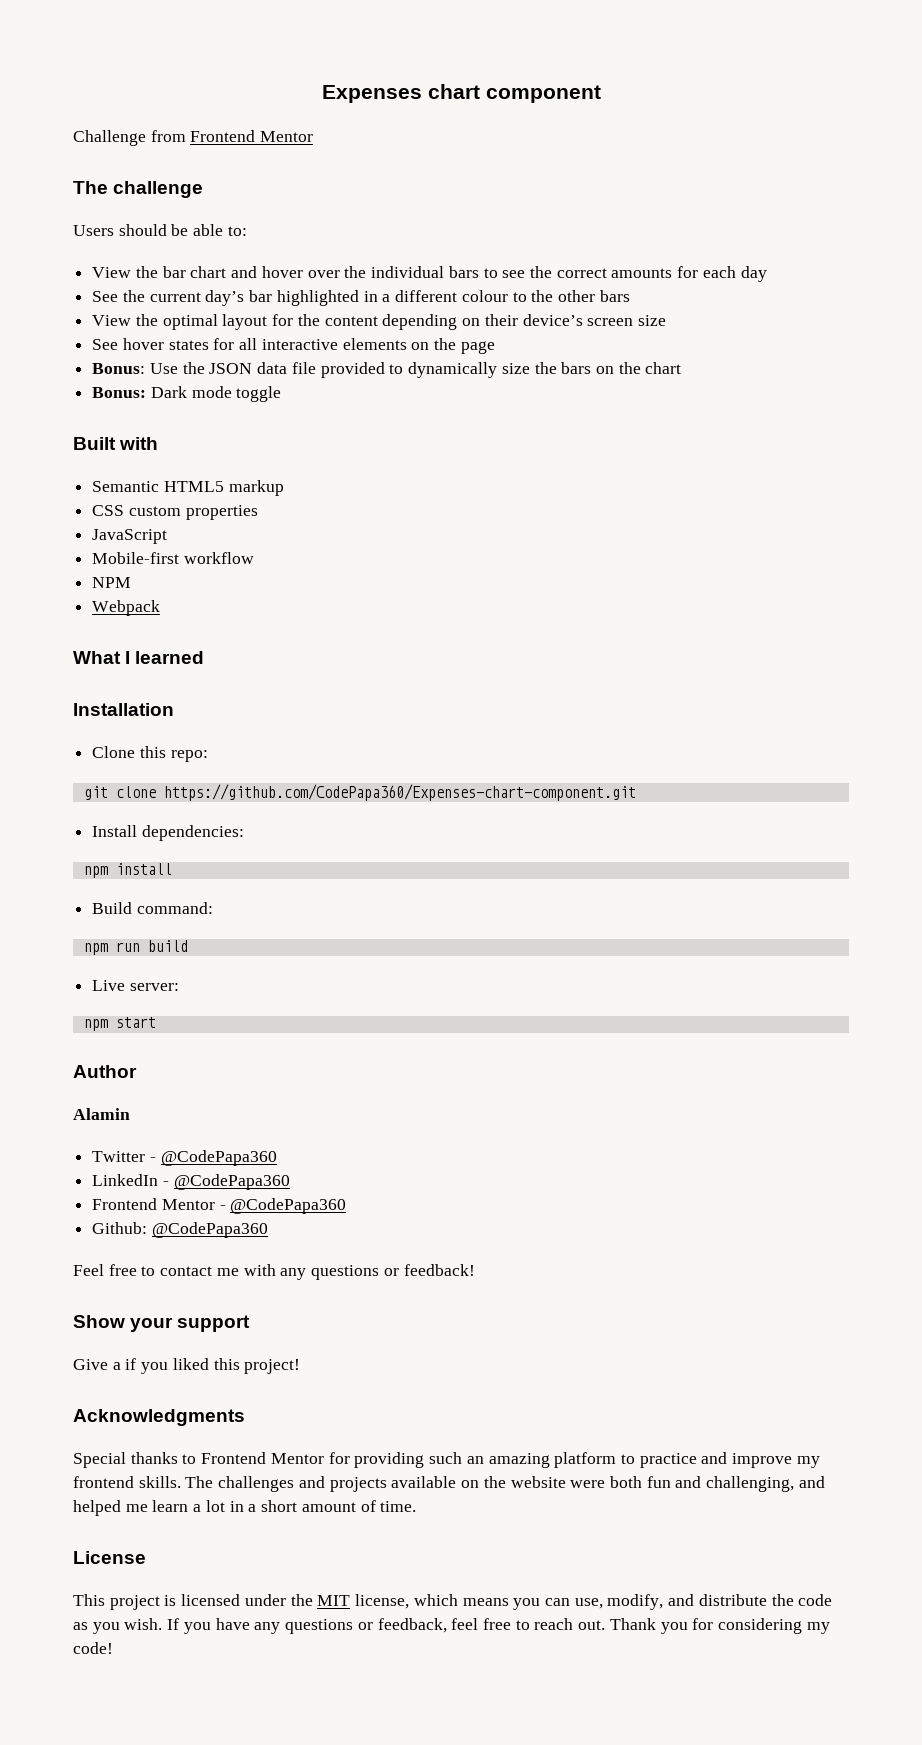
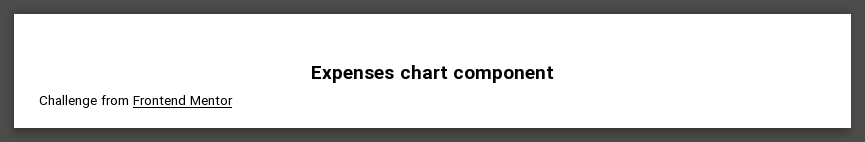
- The challenge
- Users should be able to:
- View the bar chart and hover over the individual bars to see the correct amounts for each day
- See the current day’s bar highlighted in a different colour to the other bars
- View the optimal layout for the content depending on their device’s screen size
- See hover states for all interactive elements on the page
- Bonus: Use the JSON data file provided to dynamically size the bars on the chart
- Bonus: Dark mode toggle
- Built with
- Semantic HTML5 markup
- CSS custom properties
- JavaScript
- Mobile-first workflow
- NPM
- Webpack
- What I learned
- Installation
- Clone this repo:
- git clone https://github.com/CodePapa360/Expenses-chart-component.git
- Install dependencies:
- npm install
- Build command:
- npm run build
- Live server:
- npm start
- Author
- Alamin
- Twitter - @CodePapa360
- LinkedIn - @CodePapa360
- Frontend Mentor - @CodePapa360
- Github: @CodePapa360
- Feel free to contact me with any questions or feedback!
- Show your support
- Give a if you liked this project!
- Acknowledgments
- Special thanks to Frontend Mentor for providing such an amazing platform to practice and improve my frontend skills. The challenges and projects available on the website were both fun and challenging, and helped me learn a lot in a short amount of time.
- License
- This project is licensed under the MIT license, which means you can use, modify, and distribute the code as you wish. If you have any questions or feedback, feel free to reach out. Thank you for considering my code!

